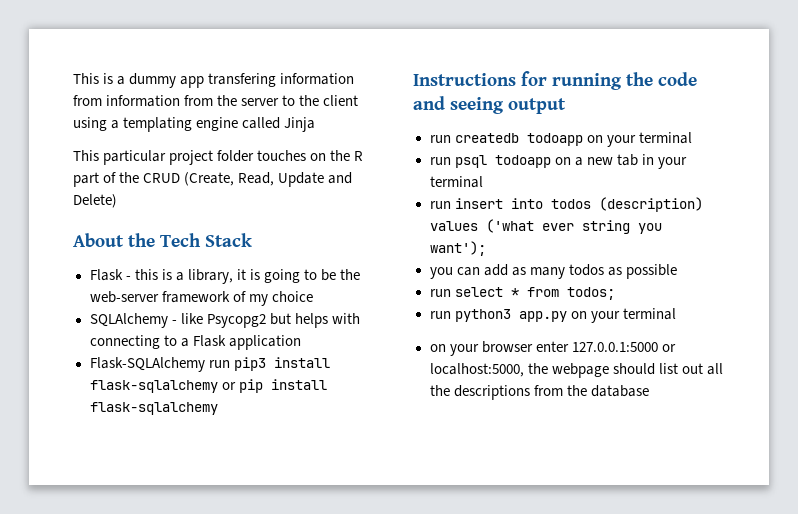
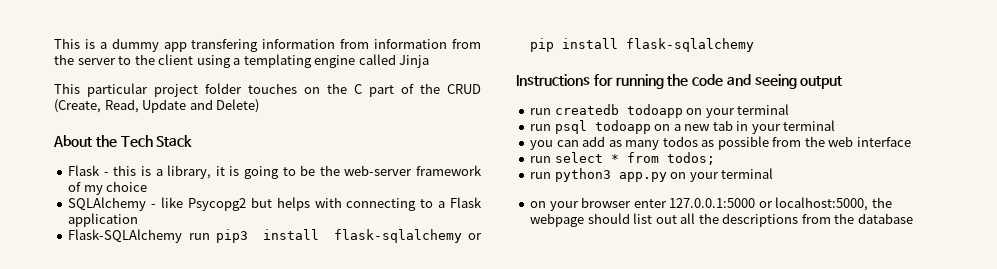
- This particular project folder touches on the R part of the CRUD (Create, Read, Update and Delete)
+ This particular project folder touches on the C part of the CRUD (Create, Read, Update and Delete)
- run insert into todos (description) values ('what ever string you want');
- you can add as many todos as possible
+ you can add as many todos as possible from the web interface

